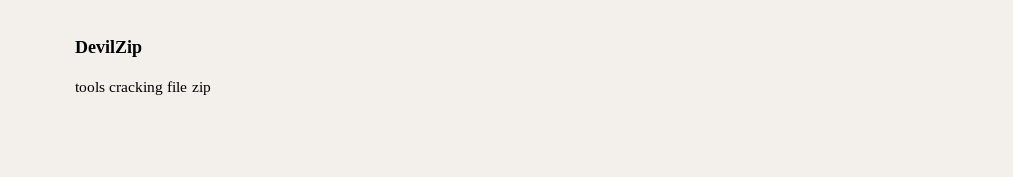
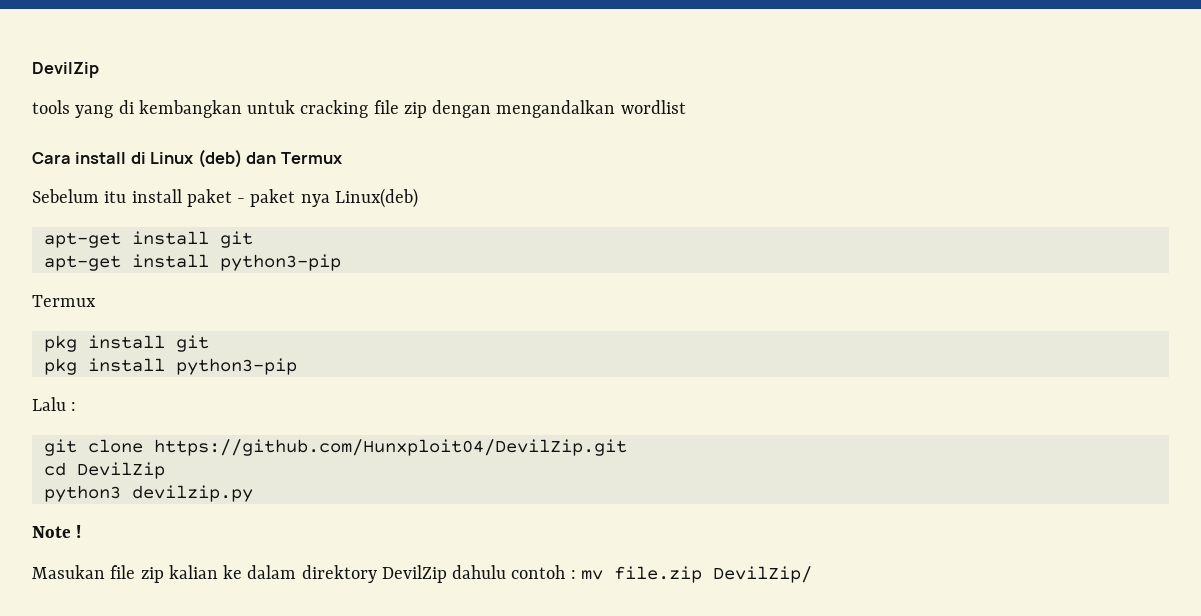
- tools cracking file zip
+ tools yang di kembangkan untuk cracking file zip dengan mengandalkan wordlist
+ Cara install di Linux (deb) dan Termux
+ Sebelum itu install paket - paket nya Linux(deb)
+ apt-get install git
+ apt-get install python3-pip
+ Termux
+ pkg install git
+ pkg install python3-pip
+ Lalu :
+ git clone https://github.com/Hunxploit04/DevilZip.git
+ cd DevilZip
+ python3 devilzip.py
+ Note !
+ Masukan file zip kalian ke dalam direktory DevilZip dahulu contoh : mv file.zip DevilZip/

